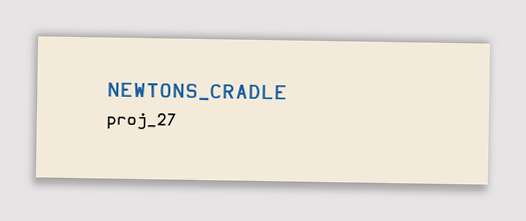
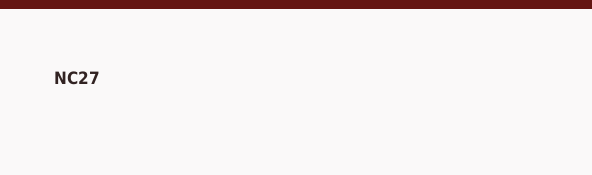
- NEWTONS_CRADLE
- proj_27
+ NC27

